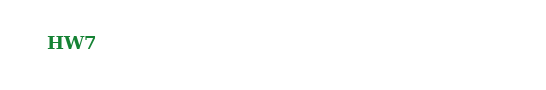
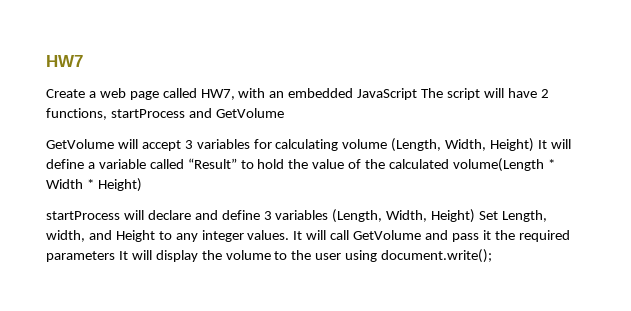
+ Create a web page called HW7, with an embedded JavaScript The script will have 2 functions, startProcess and GetVolume
+ GetVolume will accept 3 variables for calculating volume (Length, Width, Height) It will define a variable called “Result” to hold the value of the calculated volume(Length * Width * Height)
+ startProcess will declare and define 3 variables (Length, Width, Height) Set Length, width, and Height to any integer values. It will call GetVolume and pass it the required parameters It will display the volume to the user using document.write();

